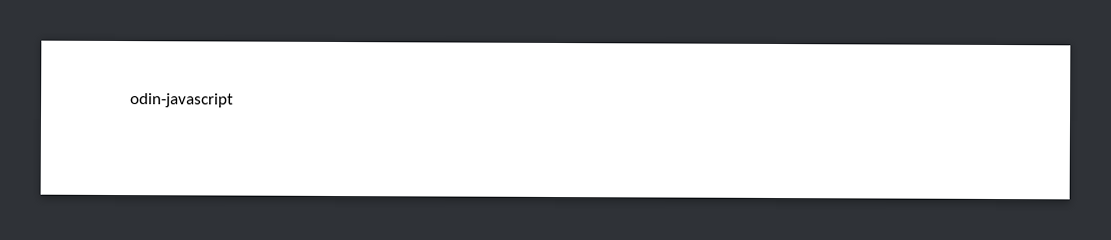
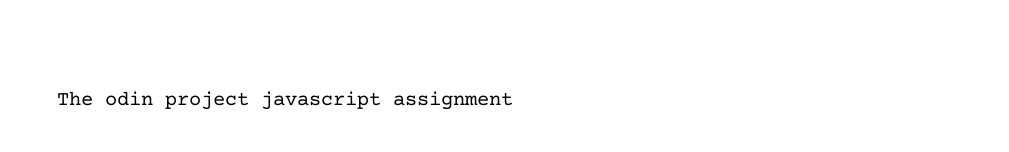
- odin-javascript
+ The odin project javascript assignment

